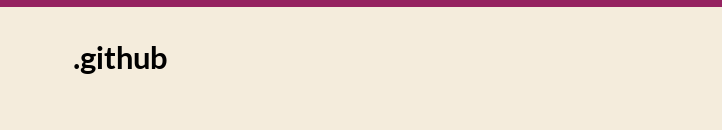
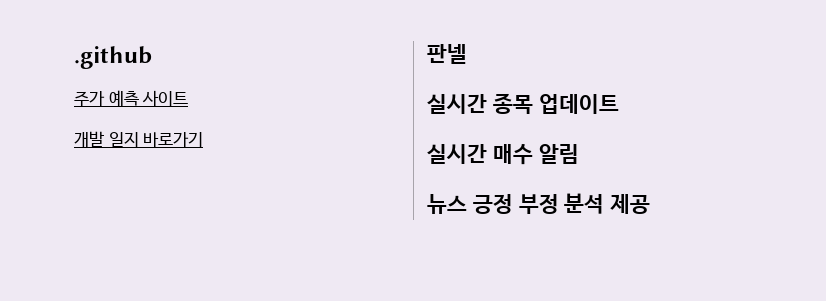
+ 주가 예측 사이트
+ 개발 일지 바로가기
+ 판넬
+ 실시간 종목 업데이트
+ 실시간 매수 알림
+ 뉴스 긍정 부정 분석 제공

